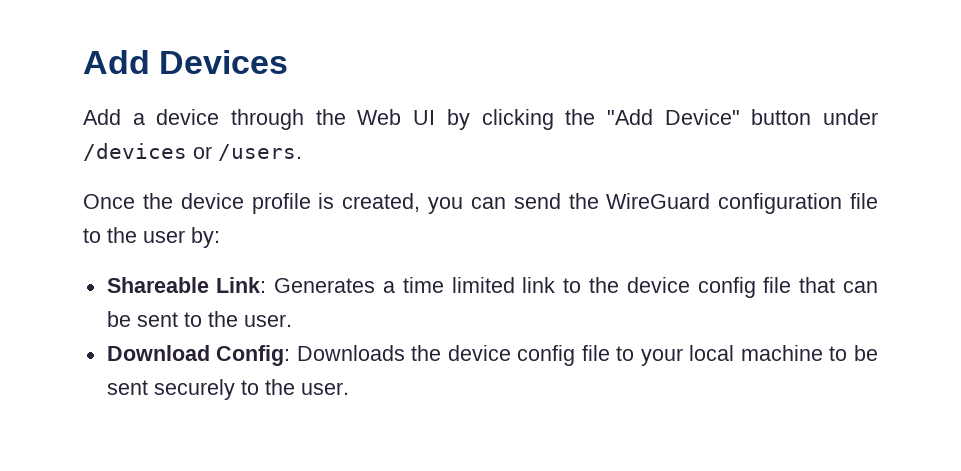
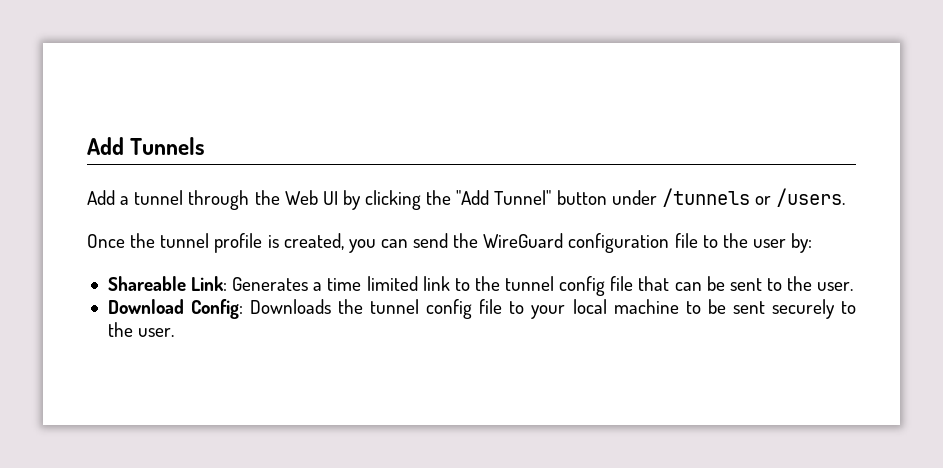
- Add Devices
+ Add Tunnels
- Add a device through the Web UI by clicking the "Add Device" button under /devices or /users.
+ Add a tunnel through the Web UI by clicking the "Add Tunnel" button under /tunnels or /users.
- Once the device profile is created, you can send the WireGuard configuration file to the user by:
+ Once the tunnel profile is created, you can send the WireGuard configuration file to the user by:
- Shareable Link: Generates a time limited link to the device config file that can be sent to the user.
+ Shareable Link: Generates a time limited link to the tunnel config file that can be sent to the user.
- Download Config: Downloads the device config file to your local machine to be sent securely to the user.
+ Download Config: Downloads the tunnel config file to your local machine to be sent securely to the user.

